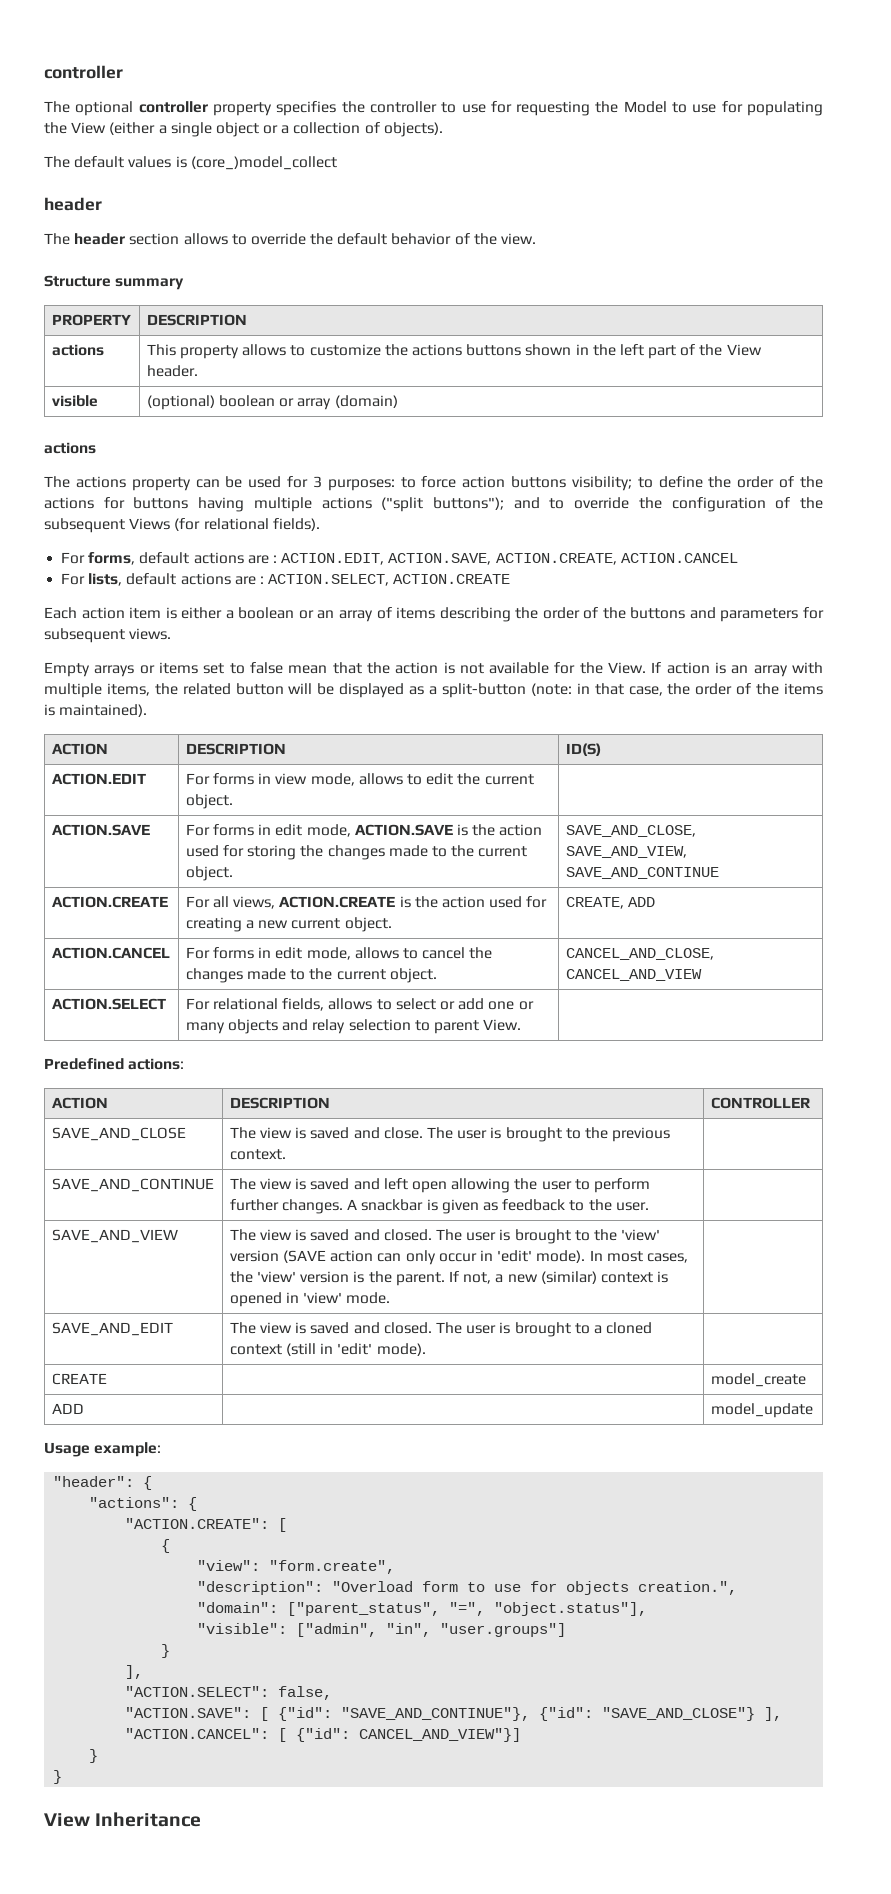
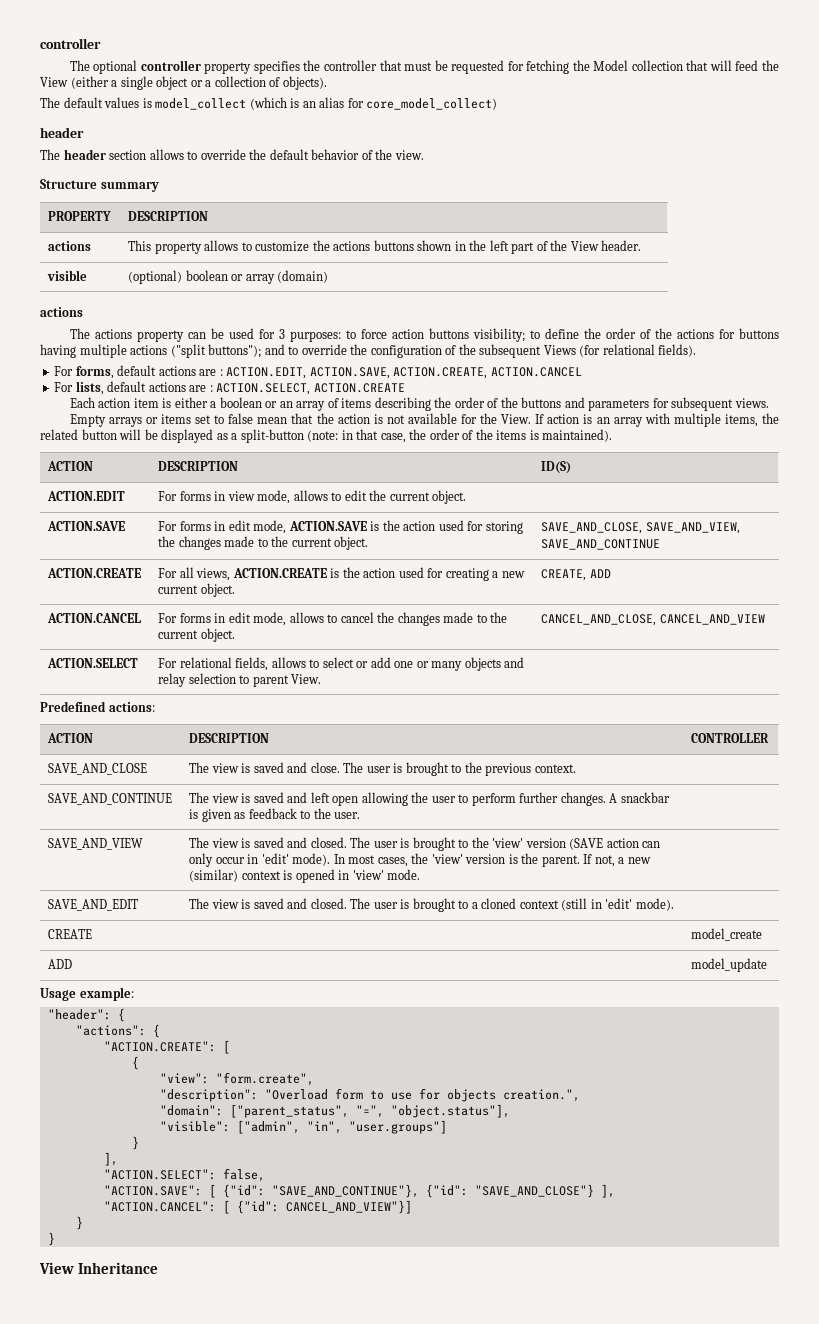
- The optional controller property specifies the controller to use for requesting the Model to use for populating the View (either a single object or a collection of objects).
+ The optional controller property specifies the controller that must be requested for fetching the Model collection that will feed the View (either a single object or a collection of objects).
- The default values is (core_)model_collect
+ The default values is model_collect (which is an alias for core_model_collect)

